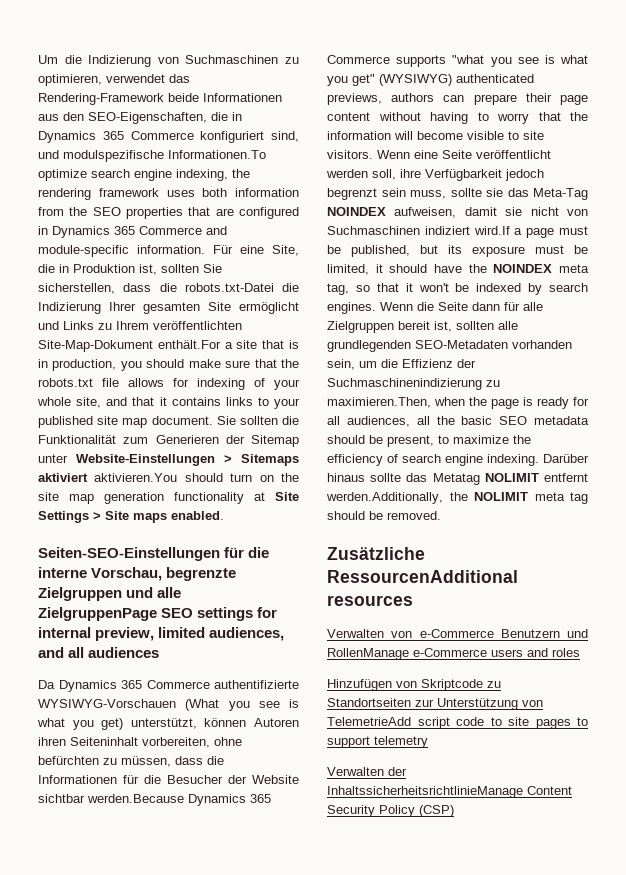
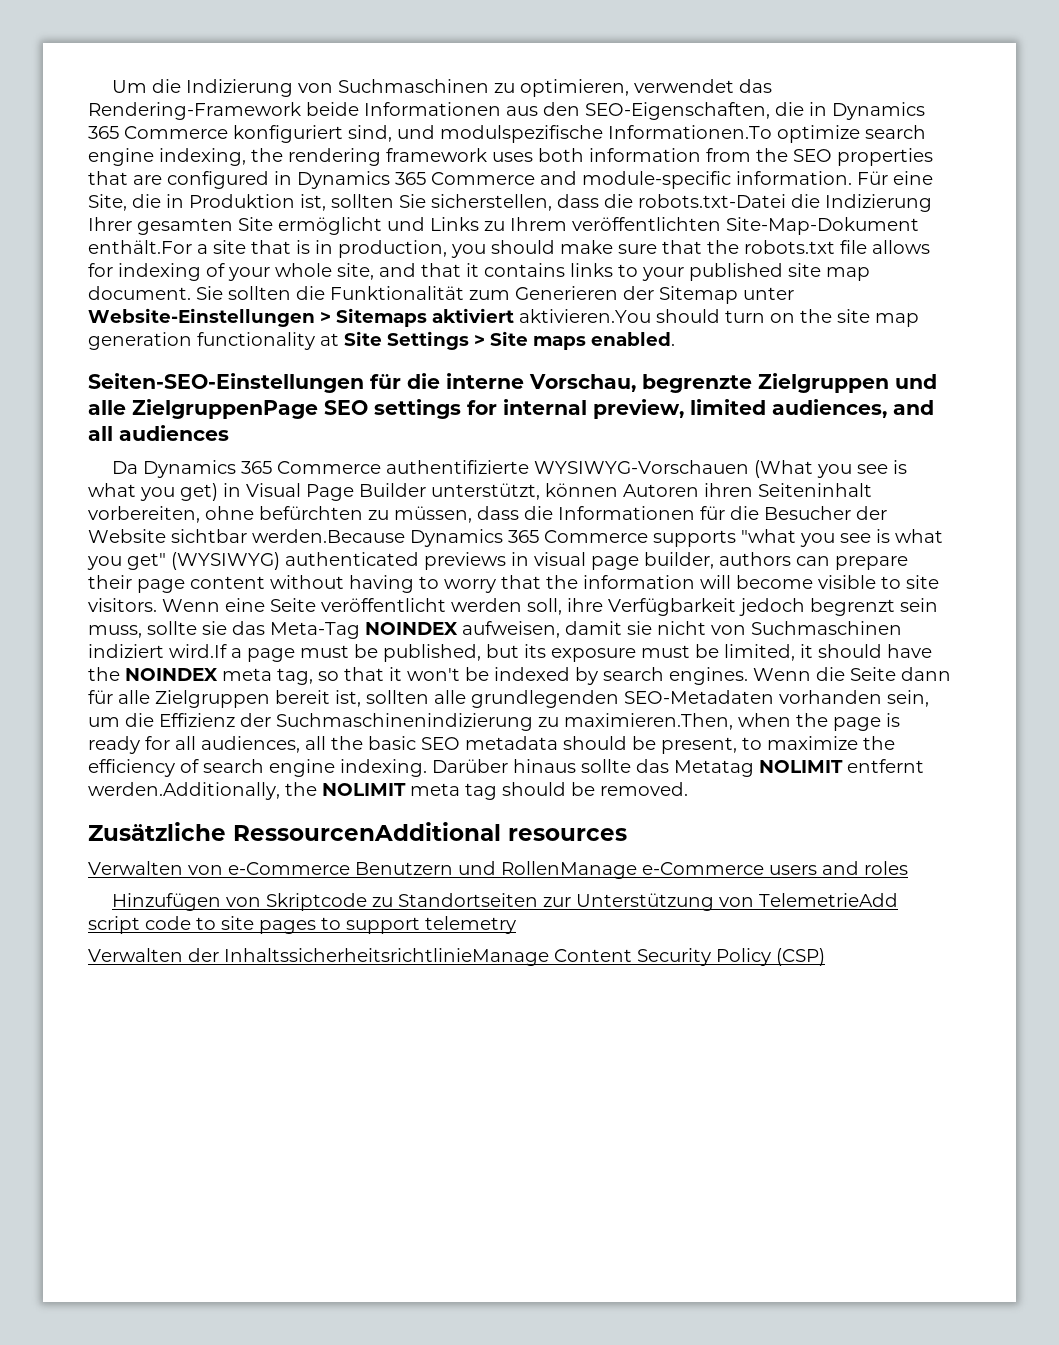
- Da Dynamics 365 Commerce authentifizierte WYSIWYG-Vorschauen (What you see is what you get) unterstützt, können Autoren ihren Seiteninhalt vorbereiten, ohne befürchten zu müssen, dass die Informationen für die Besucher der Website sichtbar werden.Because Dynamics 365 Commerce supports "what you see is what you get" (WYSIWYG) authenticated previews, authors can prepare their page content without having to worry that the information will become visible to site visitors.
+ Da Dynamics 365 Commerce authentifizierte WYSIWYG-Vorschauen (What you see is what you get) in Visual Page Builder unterstützt, können Autoren ihren Seiteninhalt vorbereiten, ohne befürchten zu müssen, dass die Informationen für die Besucher der Website sichtbar werden.Because Dynamics 365 Commerce supports "what you see is what you get" (WYSIWYG) authenticated previews in visual page builder, authors can prepare their page content without having to worry that the information will become visible to site visitors.

